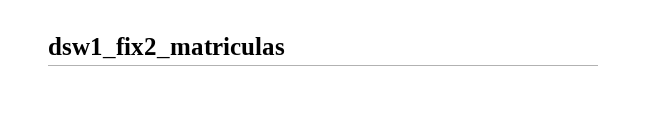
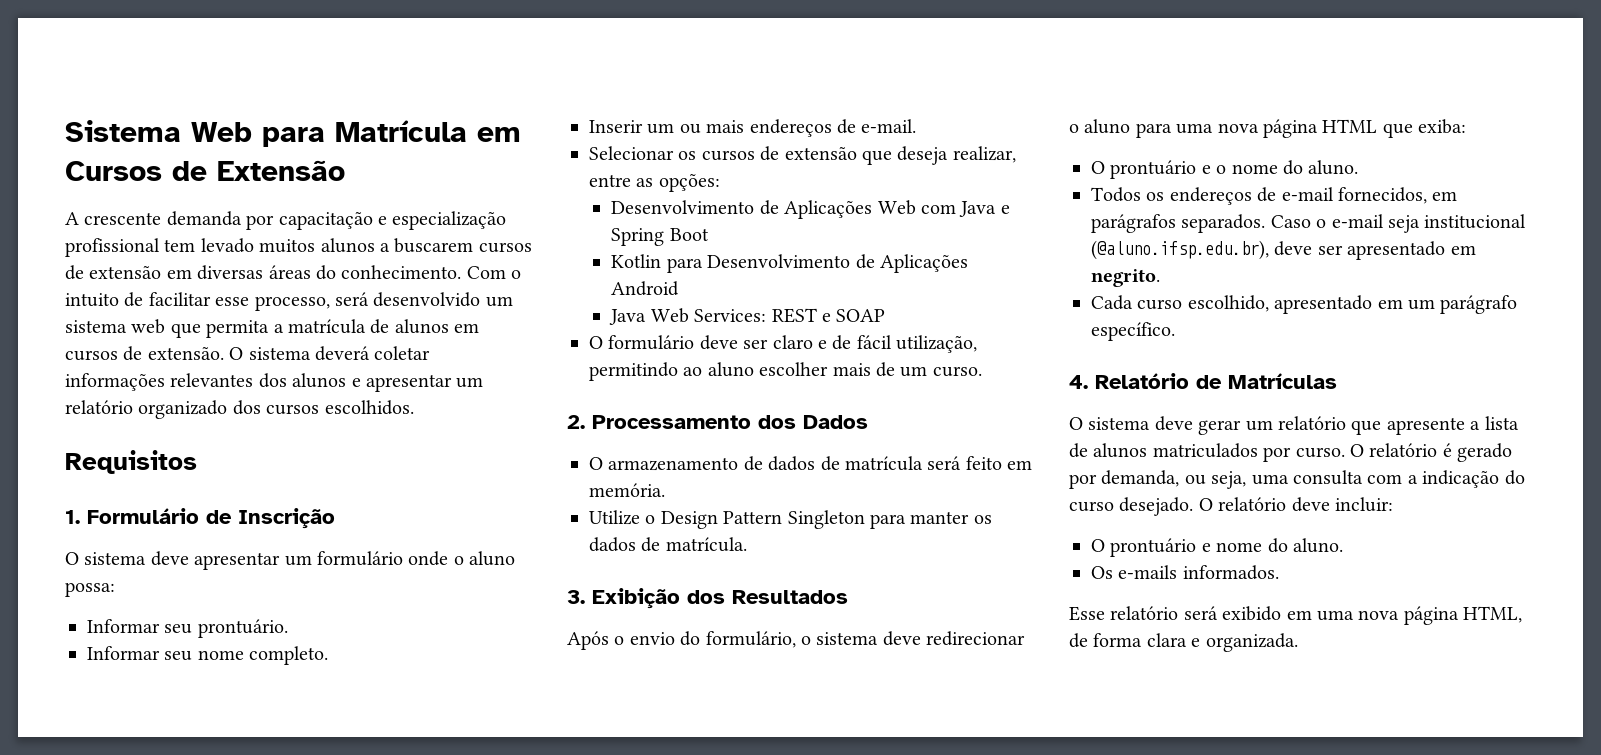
- dsw1_fix2_matriculas
+ Sistema Web para Matrícula em Cursos de Extensão
+ A crescente demanda por capacitação e especialização profissional tem levado muitos alunos a buscarem cursos de extensão em diversas áreas do conhecimento. Com o intuito de facilitar esse processo, será desenvolvido um sistema web que permita a matrícula de alunos em cursos de extensão. O sistema deverá coletar informações relevantes dos alunos e apresentar um relatório organizado dos cursos escolhidos.
+ Requisitos
+ 1. Formulário de Inscrição
+ O sistema deve apresentar um formulário onde o aluno possa:
+ Informar seu prontuário.
+ Informar seu nome completo.
+ Inserir um ou mais endereços de e-mail.
+ Selecionar os cursos de extensão que deseja realizar, entre as opções:
+ Desenvolvimento de Aplicações Web com Java e Spring Boot
+ Kotlin para Desenvolvimento de Aplicações Android
+ Java Web Services: REST e SOAP
+ O formulário deve ser claro e de fácil utilização, permitindo ao aluno escolher mais de um curso.
+ 2. Processamento dos Dados
+ O armazenamento de dados de matrícula será feito em memória.
+ Utilize o Design Pattern Singleton para manter os dados de matrícula.
+ 3. Exibição dos Resultados
+ Após o envio do formulário, o sistema deve redirecionar o aluno para uma nova página HTML que exiba:
+ O prontuário e o nome do aluno.
+ Todos os endereços de e-mail fornecidos, em parágrafos separados. Caso o e-mail seja institucional (@aluno.ifsp.edu.br), deve ser apresentado em negrito.
+ Cada curso escolhido, apresentado em um parágrafo específico.
+ 4. Relatório de Matrículas
+ O sistema deve gerar um relatório que apresente a lista de alunos matriculados por curso. O relatório é gerado por demanda, ou seja, uma consulta com a indicação do curso desejado. O relatório deve incluir:
+ O prontuário e nome do aluno.
+ Os e-mails informados.
+ Esse relatório será exibido em uma nova página HTML, de forma clara e organizada.

